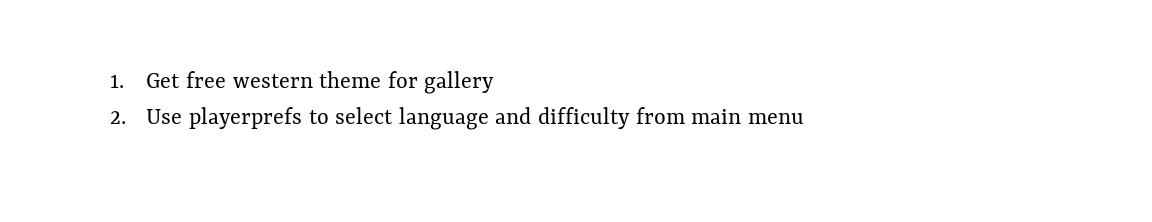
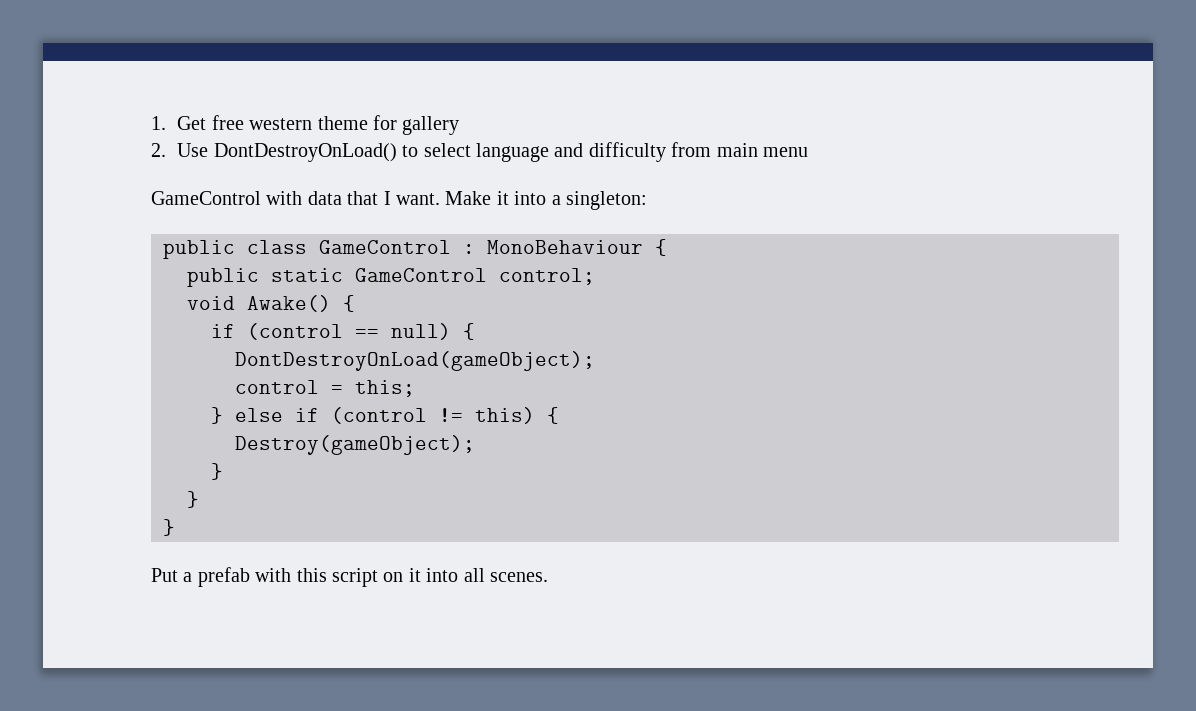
- 2. Use playerprefs to select language and difficulty from main menu
+ 2. Use DontDestroyOnLoad() to select language and difficulty from main menu
+ GameControl with data that I want. Make it into a singleton:
+ public class GameControl : MonoBehaviour {
+ public static GameControl control;
+ void Awake() {
+ if (control == null) {
+ DontDestroyOnLoad(gameObject);
+ control = this;
+ } else if (control != this) {
+ Destroy(gameObject);
+ }
+ }
+ }
+ Put a prefab with this script on it into all scenes.

